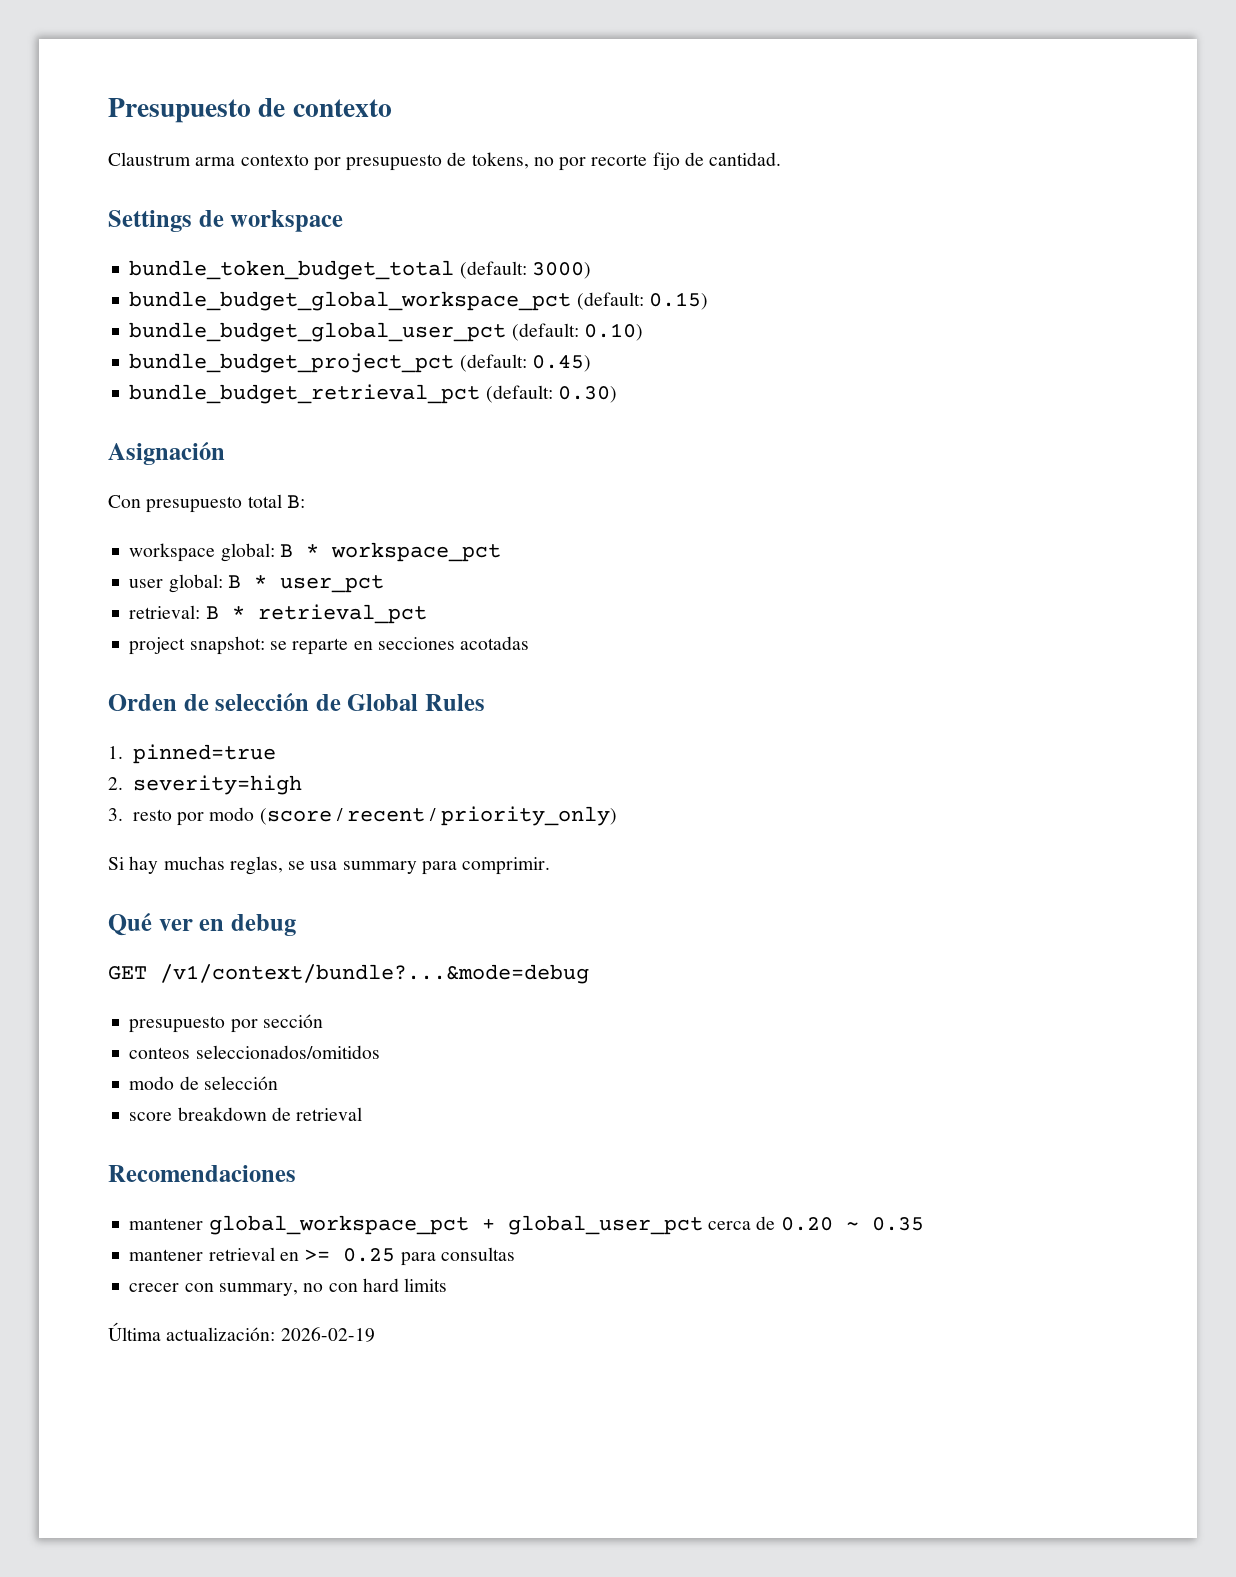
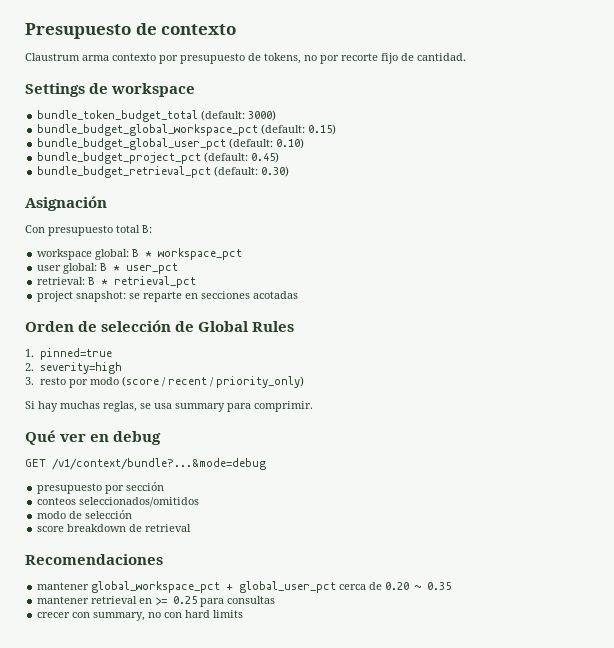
- Última actualización: 2026-02-19

